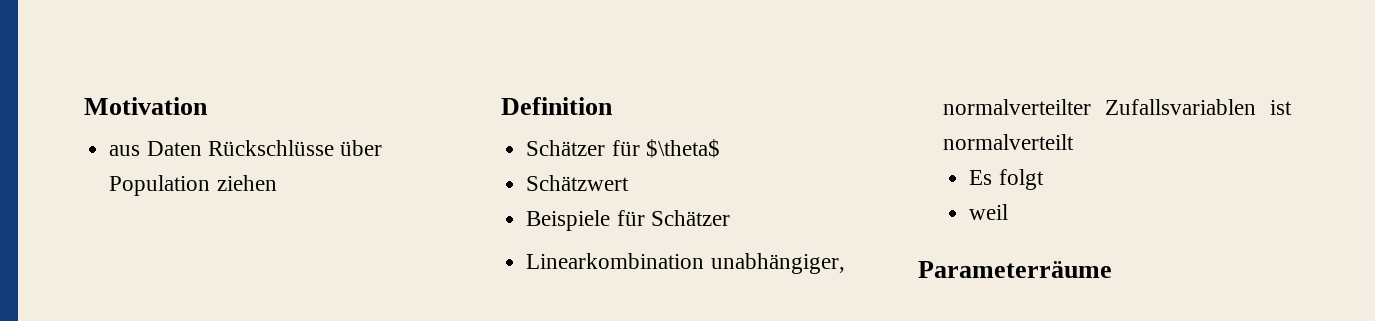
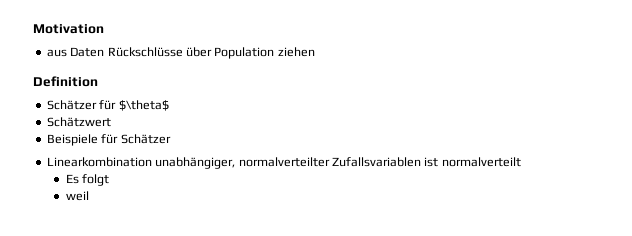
- Parameterräume

